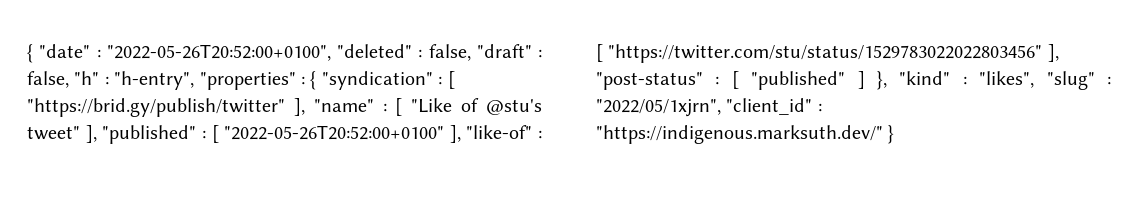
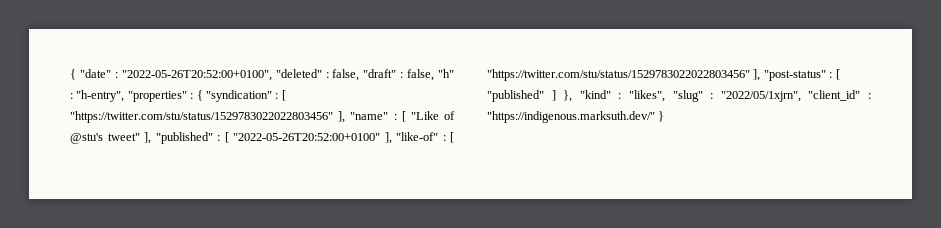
- { "date" : "2022-05-26T20:52:00+0100", "deleted" : false, "draft" : false, "h" : "h-entry", "properties" : { "syndication" : [ "https://brid.gy/publish/twitter" ], "name" : [ "Like of @stu's tweet" ], "published" : [ "2022-05-26T20:52:00+0100" ], "like-of" : [ "https://twitter.com/stu/status/1529783022022803456" ], "post-status" : [ "published" ] }, "kind" : "likes", "slug" : "2022/05/1xjrn", "client_id" : "https://indigenous.marksuth.dev/" }
+ { "date" : "2022-05-26T20:52:00+0100", "deleted" : false, "draft" : false, "h" : "h-entry", "properties" : { "syndication" : [ "https://twitter.com/stu/status/1529783022022803456" ], "name" : [ "Like of @stu's tweet" ], "published" : [ "2022-05-26T20:52:00+0100" ], "like-of" : [ "https://twitter.com/stu/status/1529783022022803456" ], "post-status" : [ "published" ] }, "kind" : "likes", "slug" : "2022/05/1xjrn", "client_id" : "https://indigenous.marksuth.dev/" }

